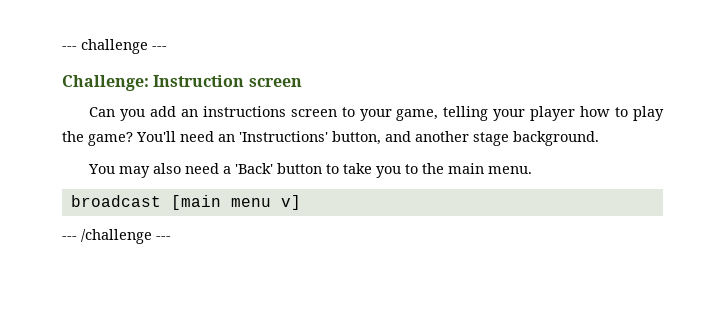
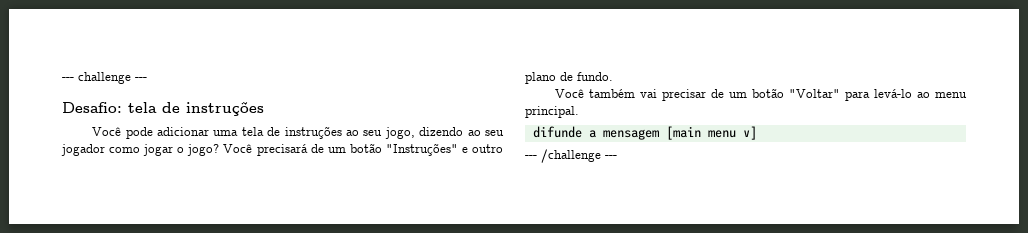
- Challenge: Instruction screen
- Can you add an instructions screen to your game, telling your player how to play the game? You'll need an 'Instructions' button, and another stage background.
- You may also need a 'Back' button to take you to the main menu.
- broadcast [main menu v]
+ Desafio: tela de instruções
+ Você pode adicionar uma tela de instruções ao seu jogo, dizendo ao seu jogador como jogar o jogo? Você precisará de um botão "Instruções" e outro plano de fundo.
+ Você também vai precisar de um botão "Voltar" para levá-lo ao menu principal.
+ difunde a mensagem [main menu v]

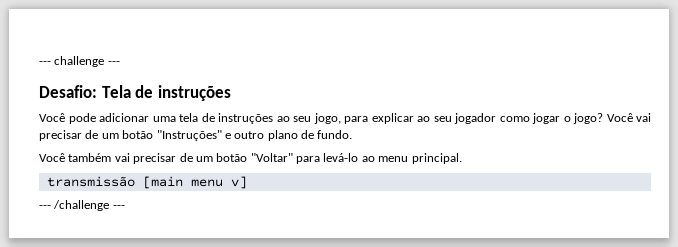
- Desafio: tela de instruções
+ Desafio: Tela de instruções
- Você pode adicionar uma tela de instruções ao seu jogo, dizendo ao seu jogador como jogar o jogo?
+ Você pode adicionar uma tela de instruções ao seu jogo, para explicar ao seu jogador como jogar o jogo?
- Você precisará de um botão "Instruções" e outro plano de fundo.
+ Você vai precisar de um botão "Instruções" e outro plano de fundo.
- difunde a mensagem [main menu v]
+ transmissão [main menu v]

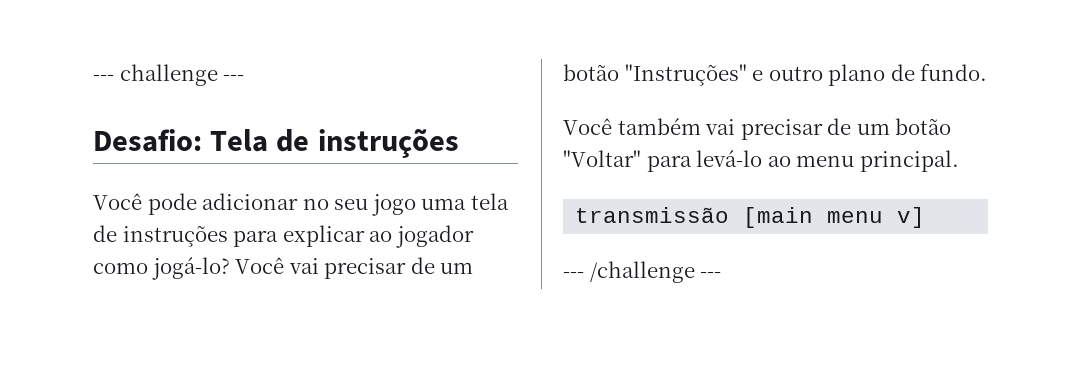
- Você pode adicionar uma tela de instruções ao seu jogo, para explicar ao seu jogador como jogar o jogo?
+ Você pode adicionar no seu jogo uma tela de instruções para explicar ao jogador como jogá-lo?

